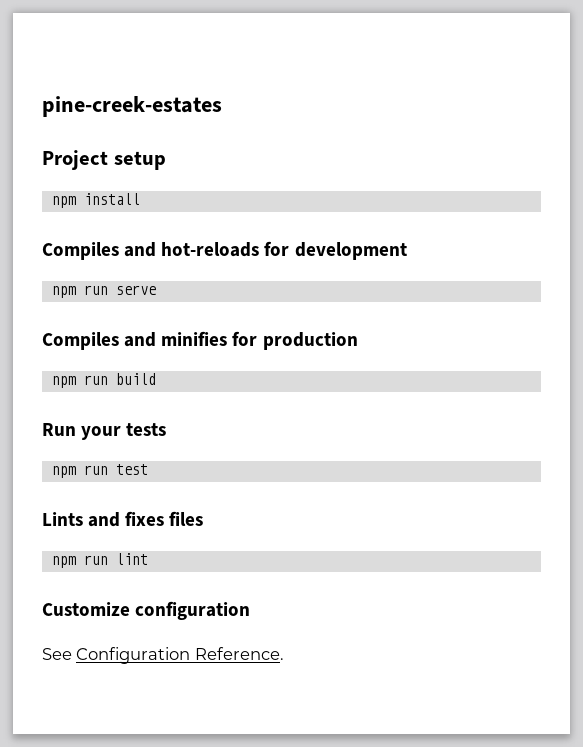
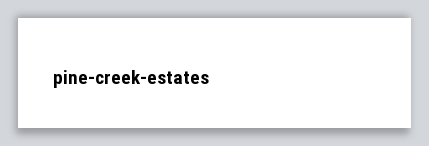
- Project setup
- npm install
- Compiles and hot-reloads for development
- npm run serve
- Compiles and minifies for production
- npm run build
- Run your tests
- npm run test
- Lints and fixes files
- npm run lint
- Customize configuration
- See Configuration Reference.

